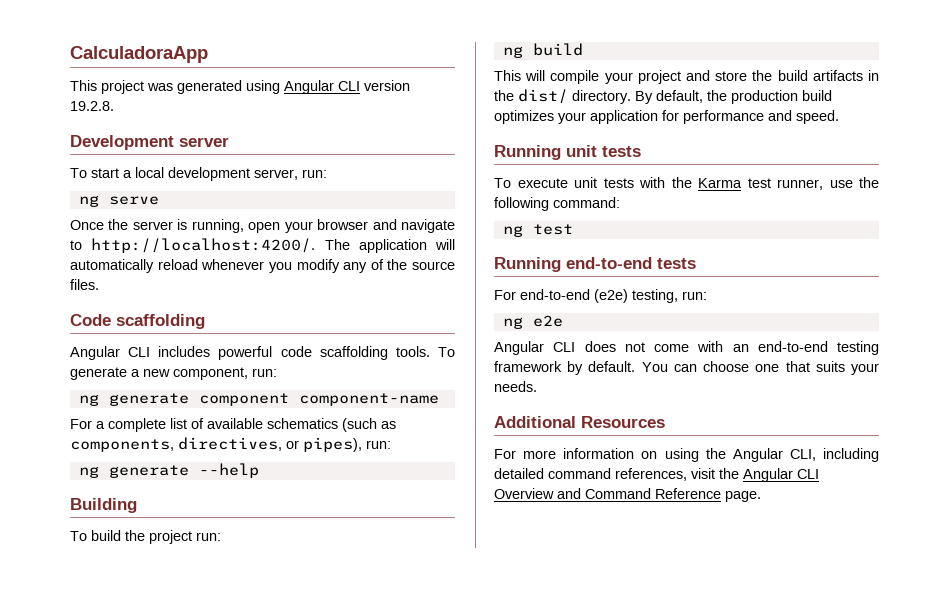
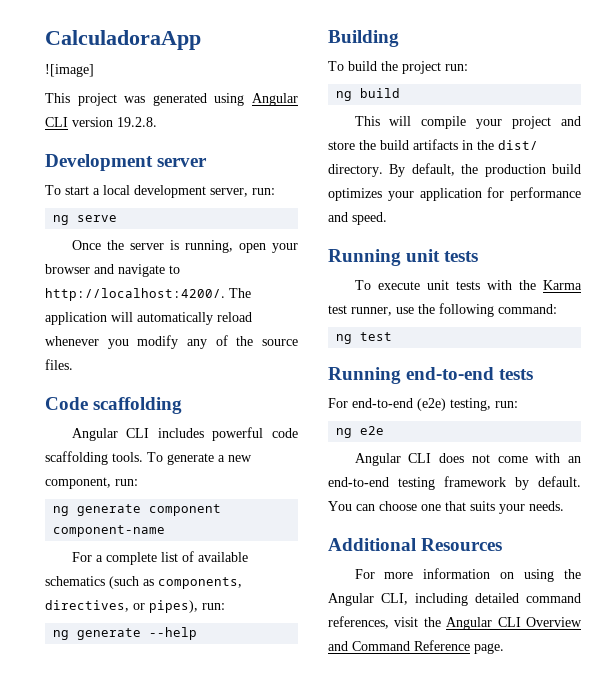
+ ![image]

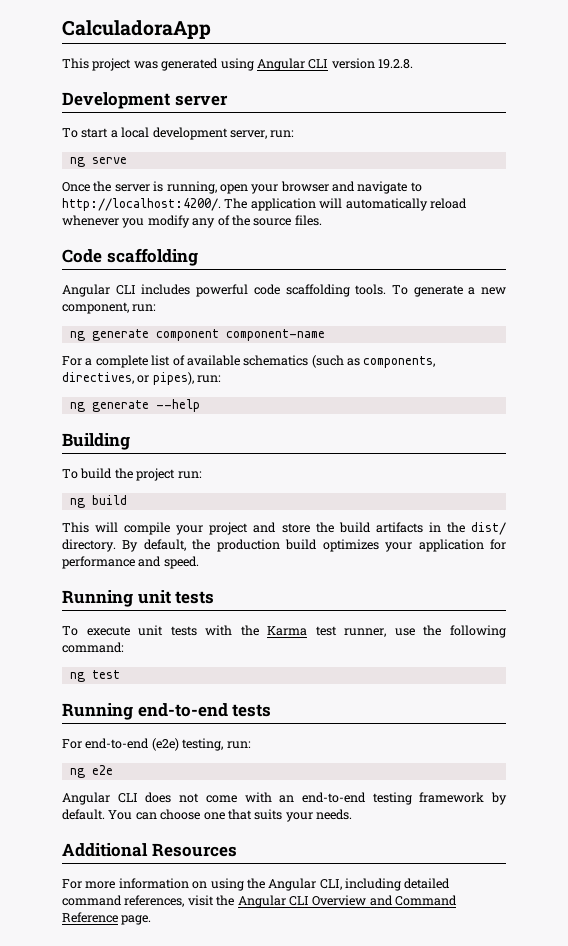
- ![image]

